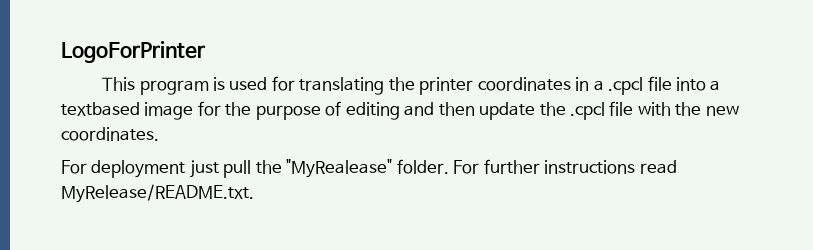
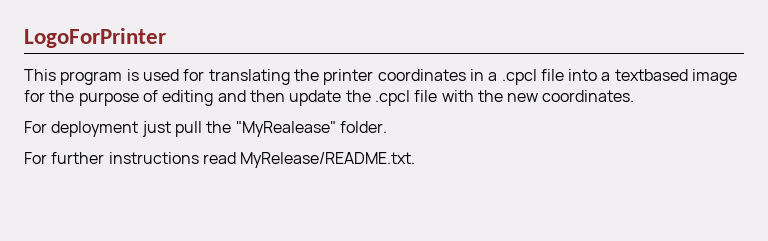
- For deployment just pull the "MyRealease" folder. For further instructions read MyRelease/README.txt.
+ For deployment just pull the "MyRealease" folder.
+ For further instructions read MyRelease/README.txt.

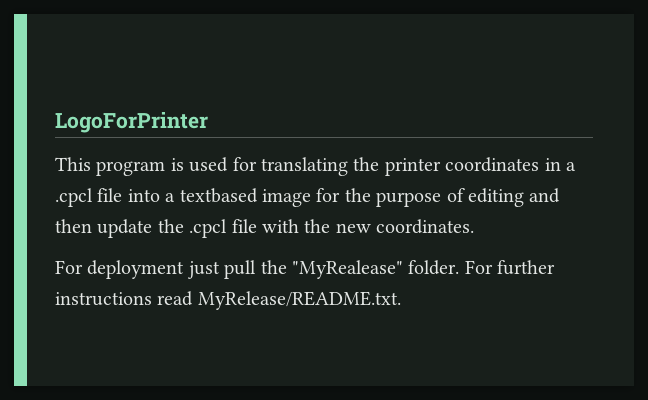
- For deployment just pull the "MyRealease" folder.
- For further instructions read MyRelease/README.txt.
+ For deployment just pull the "MyRealease" folder. For further instructions read MyRelease/README.txt.

